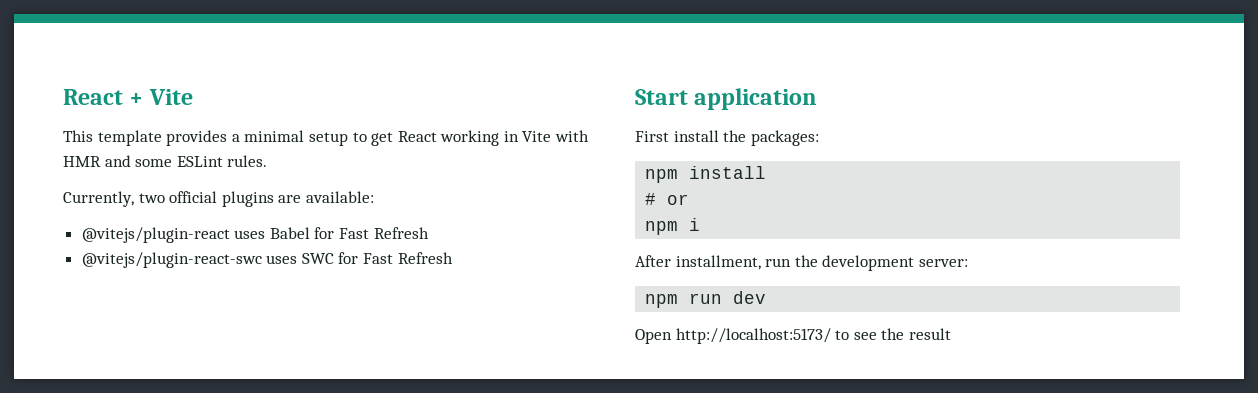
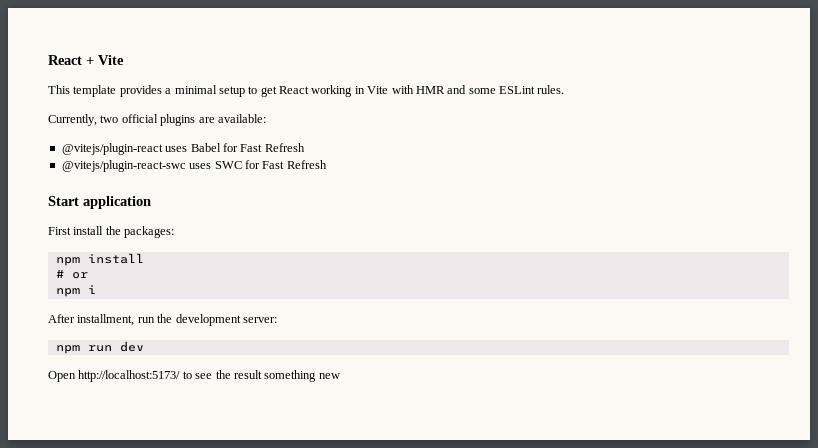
- Open http://localhost:5173/ to see the result
+ Open http://localhost:5173/ to see the result something new

